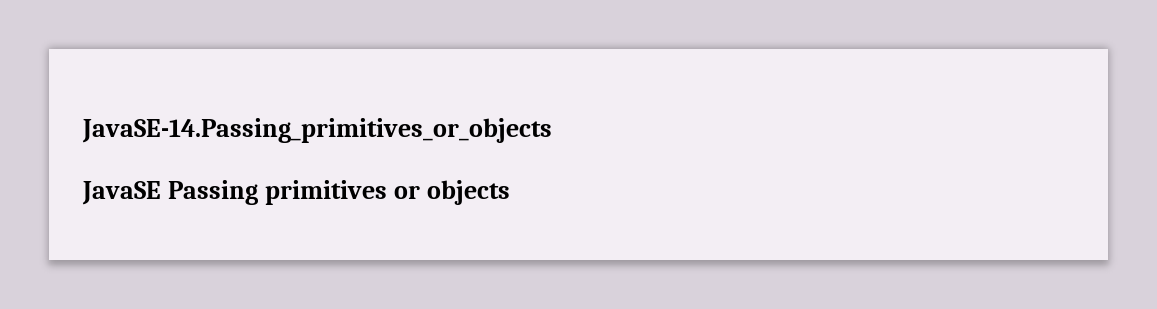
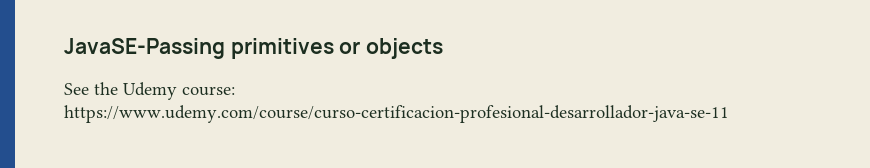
- JavaSE-14.Passing_primitives_or_objects
- JavaSE Passing primitives or objects
+ JavaSE-Passing primitives or objects
+ See the Udemy course: https://www.udemy.com/course/curso-certificacion-profesional-desarrollador-java-se-11

